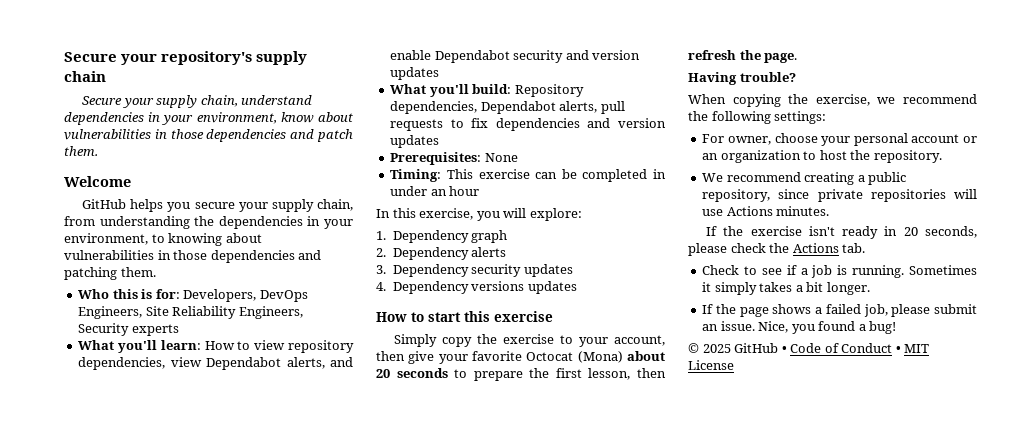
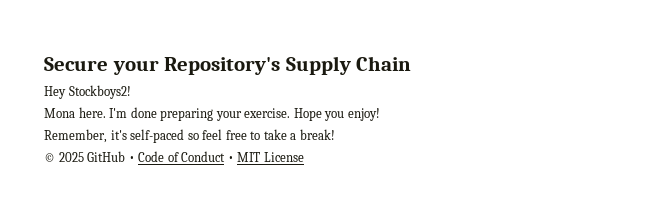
- Secure your repository's supply chain
- Secure your supply chain, understand dependencies in your environment, know about vulnerabilities in those dependencies and patch them.
- Welcome
- GitHub helps you secure your supply chain, from understanding the dependencies in your environment, to knowing about vulnerabilities in those dependencies and patching them.
- Who this is for: Developers, DevOps Engineers, Site Reliability Engineers, Security experts
- What you'll learn: How to view repository dependencies, view Dependabot alerts, and enable Dependabot security and version updates
- What you'll build: Repository dependencies, Dependabot alerts, pull requests to fix dependencies and version updates
- Prerequisites: None
- Timing: This exercise can be completed in under an hour
- In this exercise, you will explore:
- 1. Dependency graph
- 2. Dependency alerts
- 3. Dependency security updates
- 4. Dependency versions updates
- How to start this exercise
- Simply copy the exercise to your account, then give your favorite Octocat (Mona) about 20 seconds to prepare the first lesson, then refresh the page.
- Having trouble?
- When copying the exercise, we recommend the following settings:
- For owner, choose your personal account or an organization to host the repository.
- We recommend creating a public repository, since private repositories will use Actions minutes.
- If the exercise isn't ready in 20 seconds, please check the Actions tab.
- Check to see if a job is running. Sometimes it simply takes a bit longer.
- If the page shows a failed job, please submit an issue. Nice, you found a bug!
+ Secure your Repository's Supply Chain
+ Hey Stockboys2!
+ Mona here. I'm done preparing your exercise. Hope you enjoy!
+ Remember, it's self-paced so feel free to take a break!

